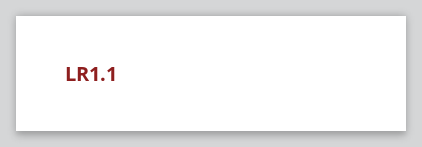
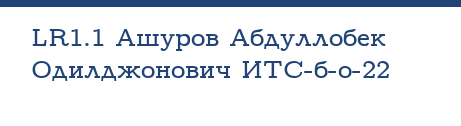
- LR1.1
+ LR1.1 Ашуров Абдуллобек Одилджонович ИТС-б-о-22

